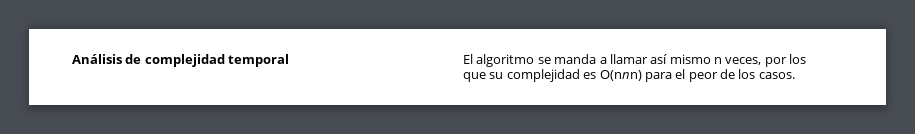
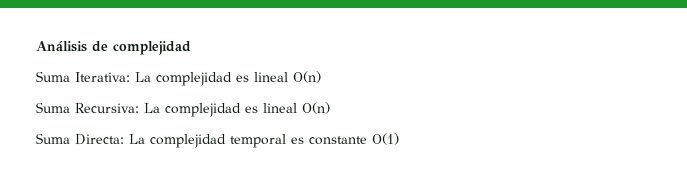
- Análisis de complejidad temporal
- El algoritmo se manda a llamar así mismo n veces, por los que su complejidad es O(nnn) para el peor de los casos.
+ Análisis de complejidad
+ Suma Iterativa: La complejidad es lineal O(n)
+ Suma Recursiva: La complejidad es lineal O(n)
+ Suma Directa: La complejidad temporal es constante O(1)

